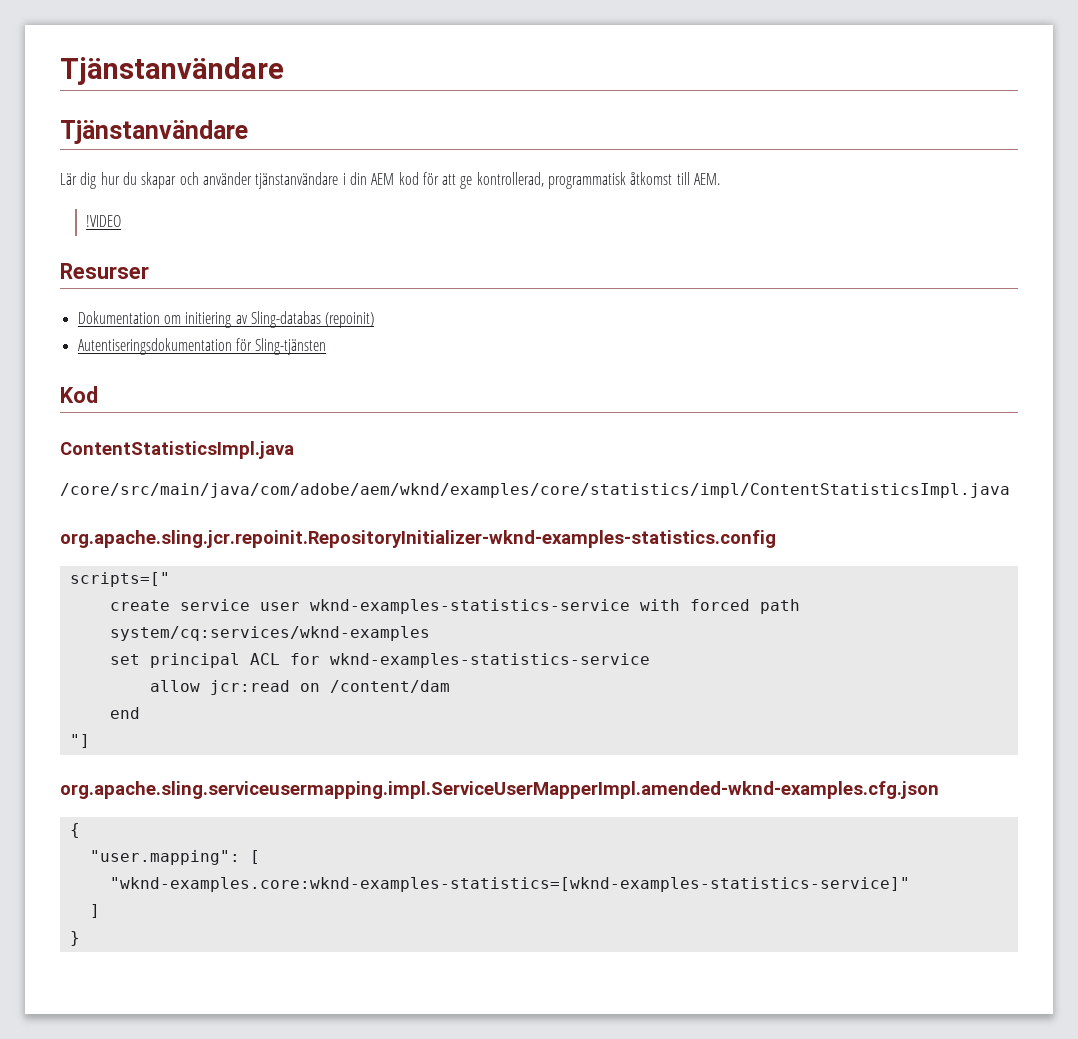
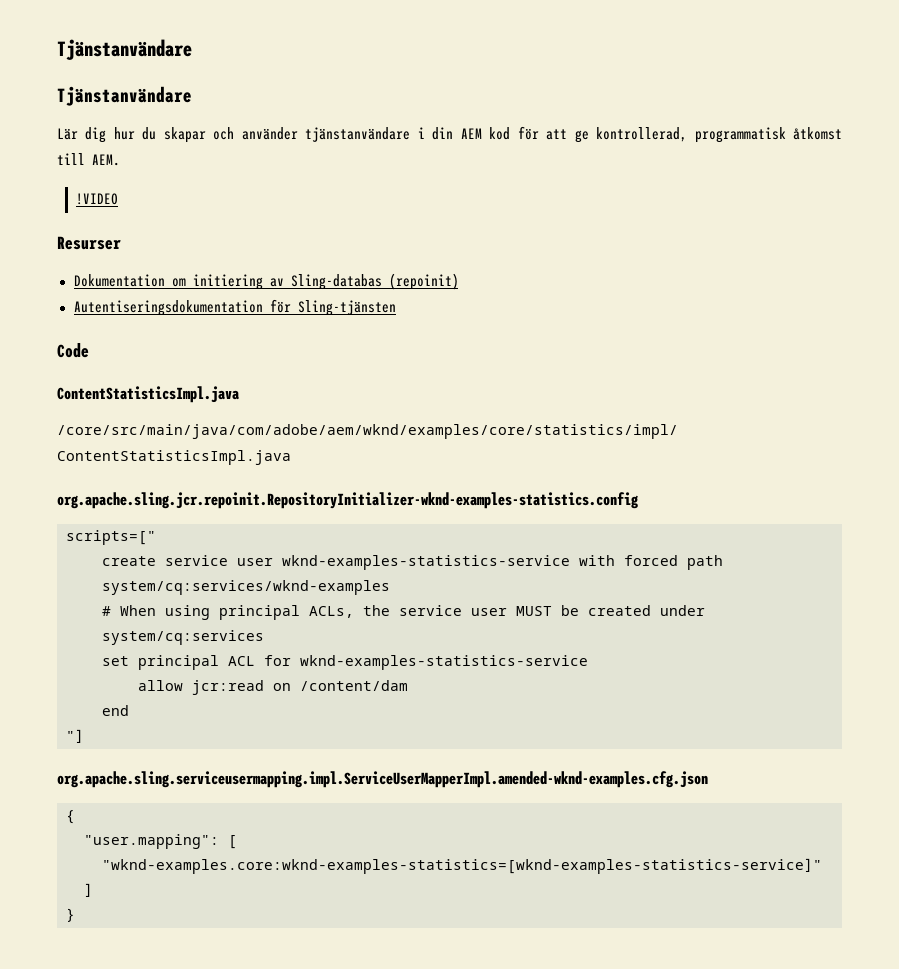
- Kod
+ Code
+ # When using principal ACLs, the service user MUST be created under system/cq:services

